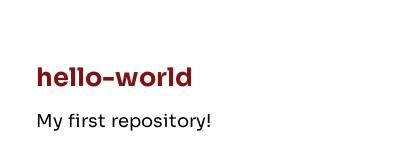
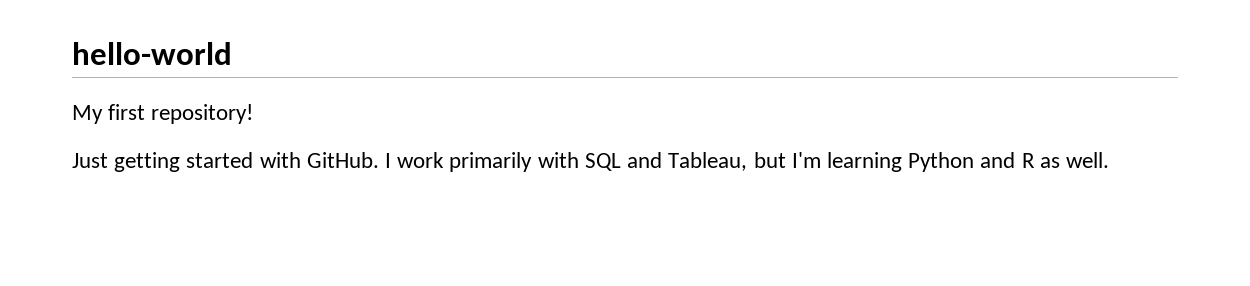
+ Just getting started with GitHub. I work primarily with SQL and Tableau, but I'm learning Python and R as well.

